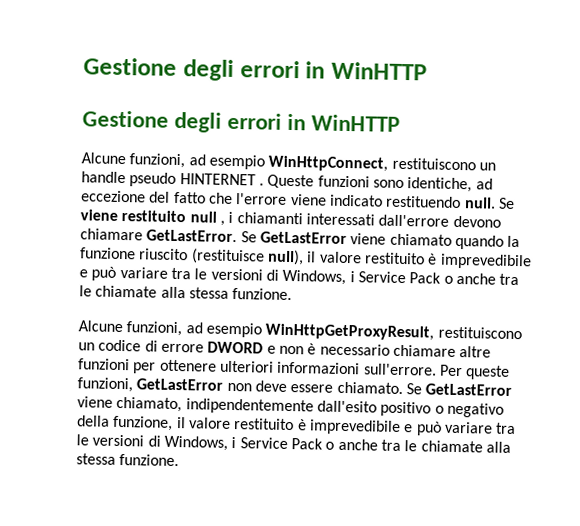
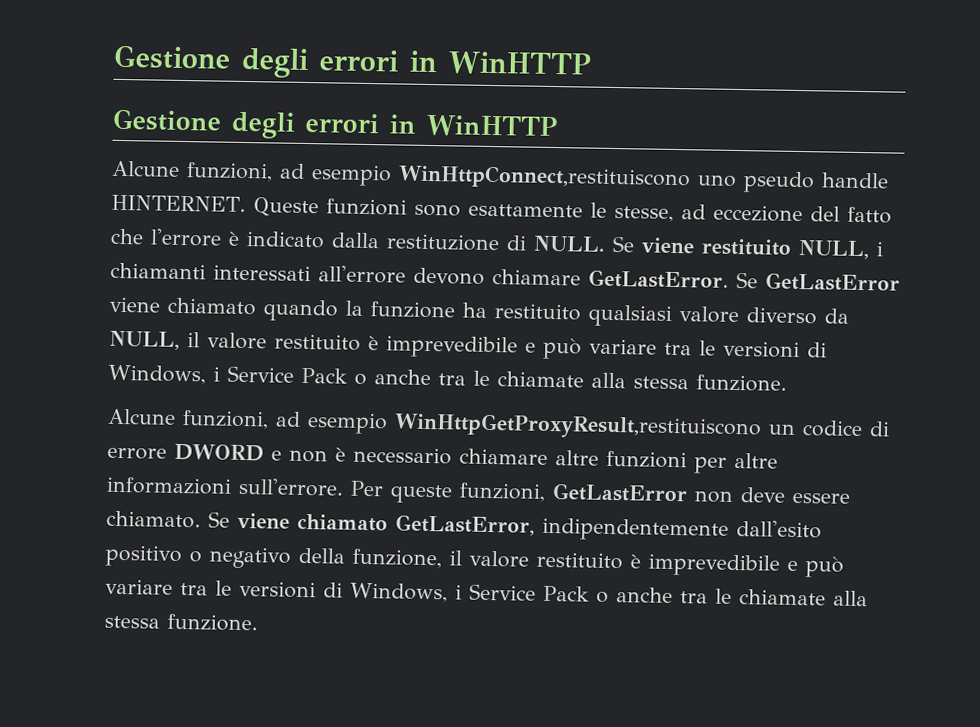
- Alcune funzioni, ad esempio WinHttpConnect, restituiscono un handle pseudo HINTERNET . Queste funzioni sono identiche, ad eccezione del fatto che l'errore viene indicato restituendo null.
+ Alcune funzioni, ad esempio WinHttpConnect,restituiscono uno pseudo handle HINTERNET. Queste funzioni sono esattamente le stesse, ad eccezione del fatto che l'errore è indicato dalla restituzione di NULL.
- Se viene restituito null , i chiamanti interessati dall'errore devono chiamare GetLastError.
+ Se viene restituito NULL, i chiamanti interessati all'errore devono chiamare GetLastError.
- Se GetLastError viene chiamato quando la funzione riuscito (restituisce null), il valore restituito è imprevedibile e può variare tra le versioni di Windows, i Service Pack o anche tra le chiamate alla stessa funzione.
+ Se GetLastError viene chiamato quando la funzione ha restituito qualsiasi valore diverso da NULL, il valore restituito è imprevedibile e può variare tra le versioni di Windows, i Service Pack o anche tra le chiamate alla stessa funzione.
- Alcune funzioni, ad esempio WinHttpGetProxyResult, restituiscono un codice di errore DWORD e non è necessario chiamare altre funzioni per ottenere ulteriori informazioni sull'errore.
+ Alcune funzioni, ad esempio WinHttpGetProxyResult,restituiscono un codice di errore DWORD e non è necessario chiamare altre funzioni per altre informazioni sull'errore.
- Se GetLastError viene chiamato, indipendentemente dall'esito positivo o negativo della funzione, il valore restituito è imprevedibile e può variare tra le versioni di Windows, i Service Pack o anche tra le chiamate alla stessa funzione.
+ Se viene chiamato GetLastError, indipendentemente dall'esito positivo o negativo della funzione, il valore restituito è imprevedibile e può variare tra le versioni di Windows, i Service Pack o anche tra le chiamate alla stessa funzione.

